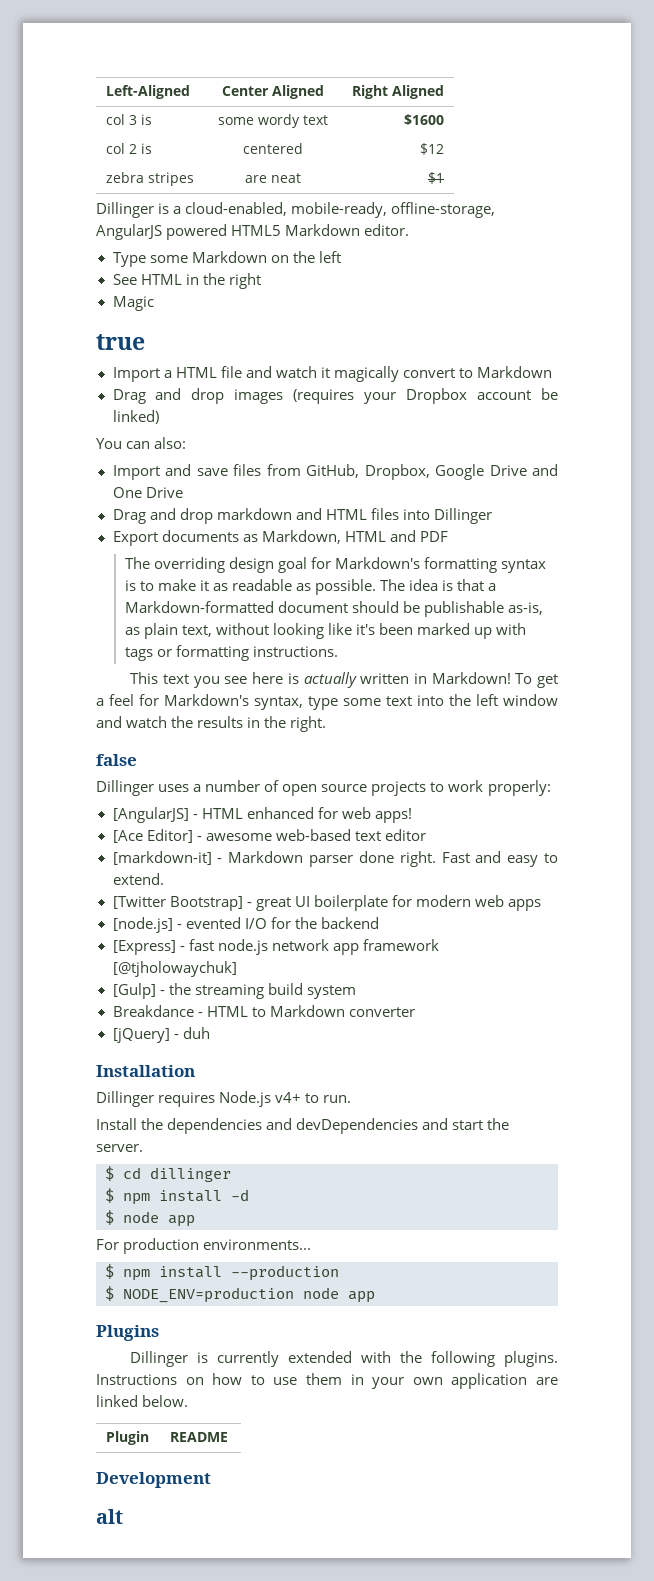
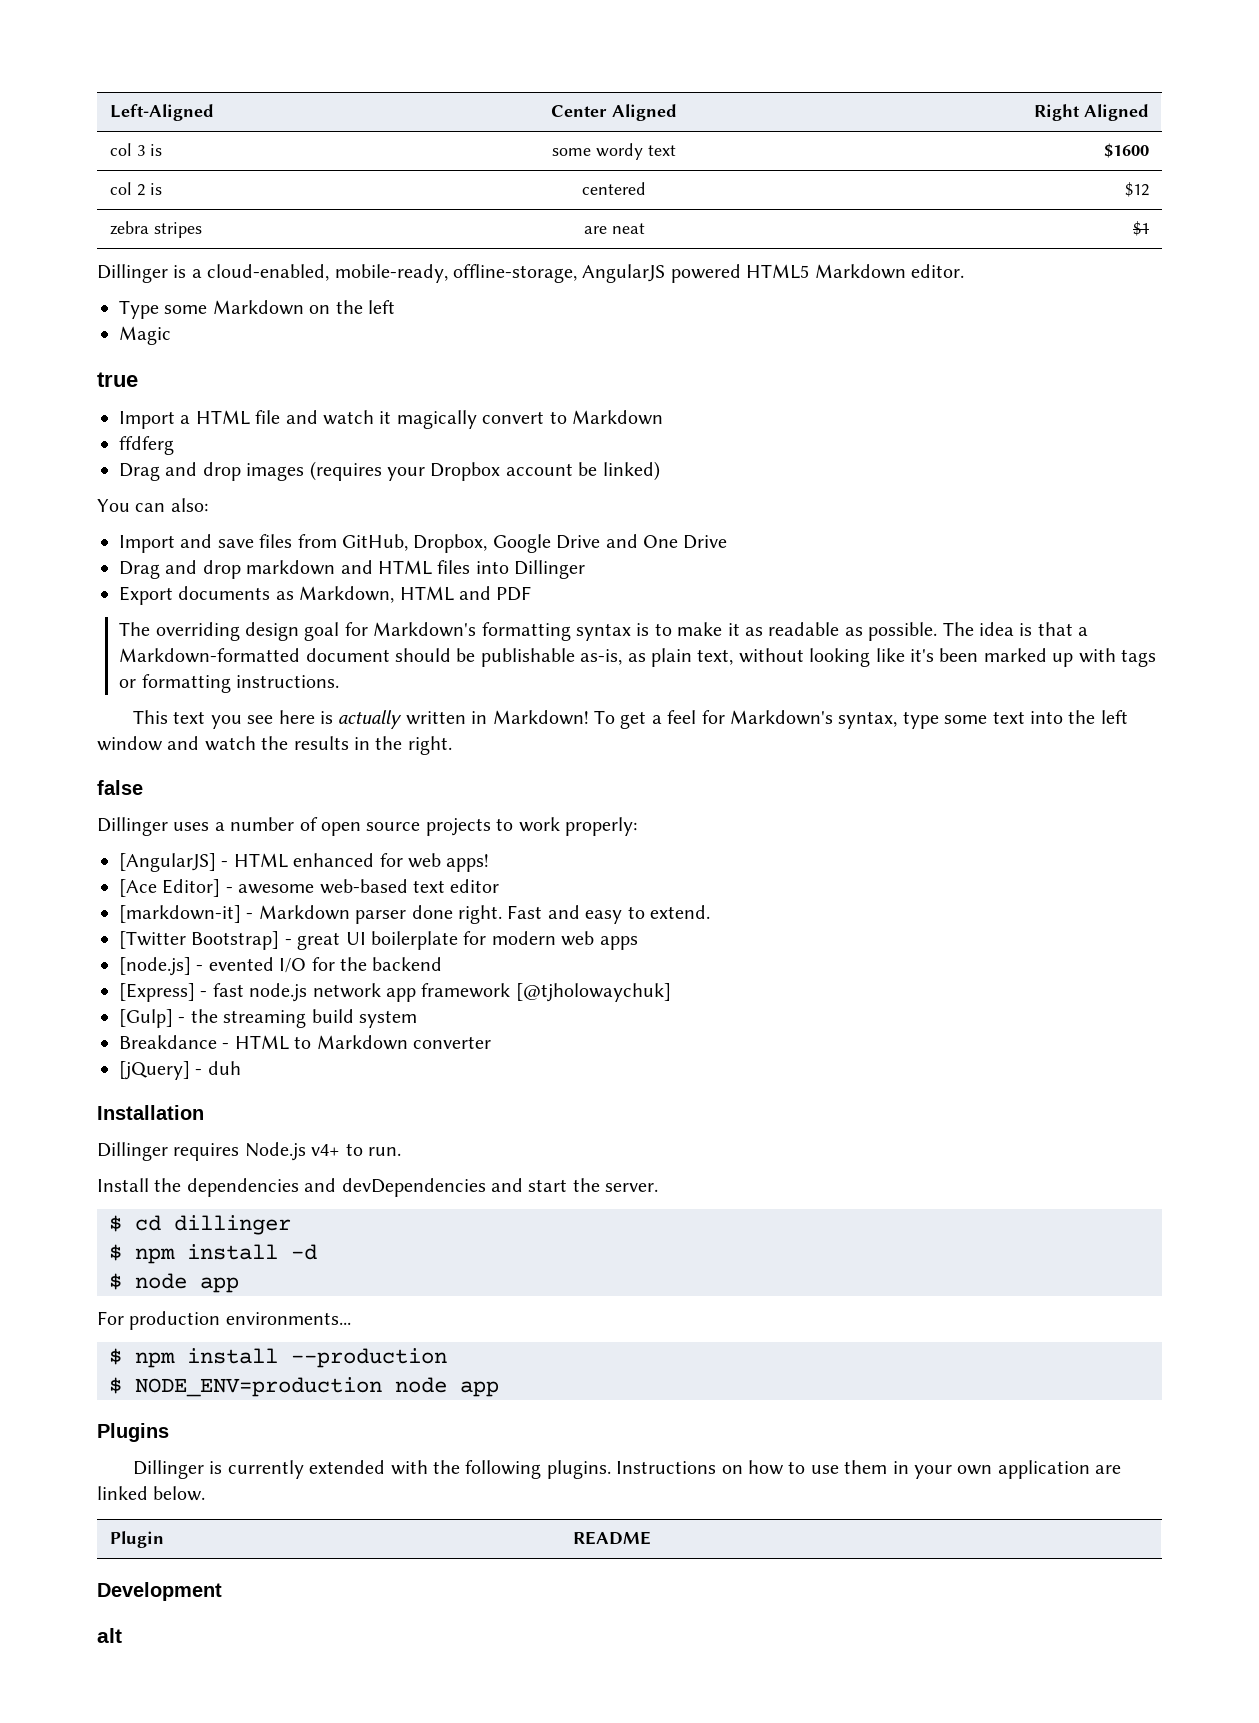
- See HTML in the right
+ ffdferg

